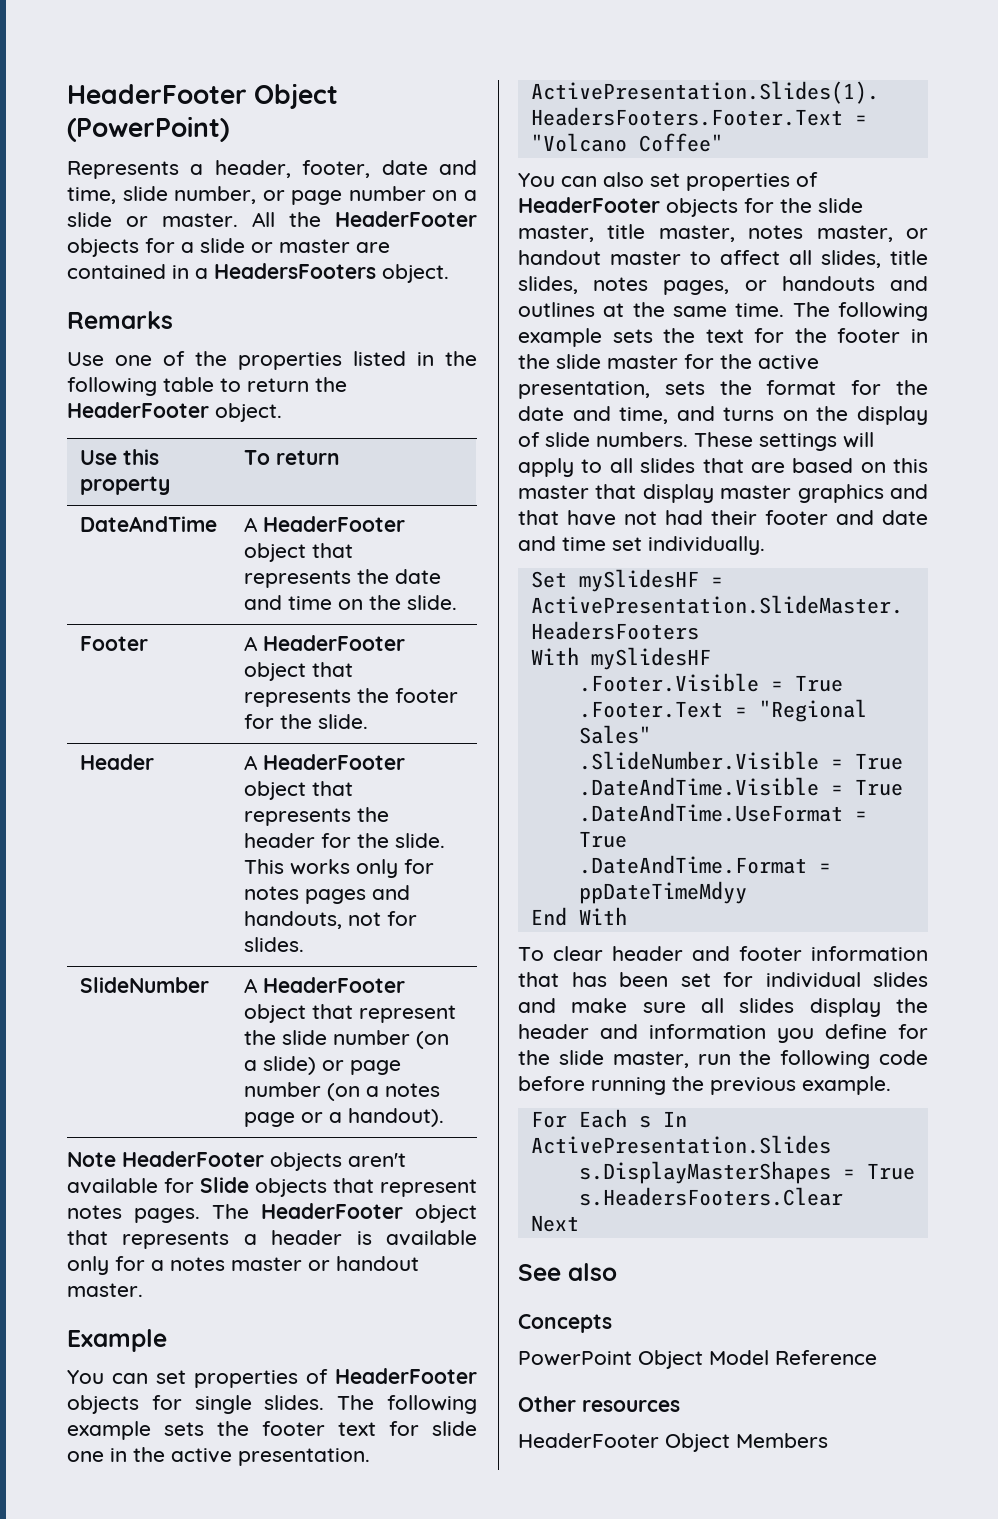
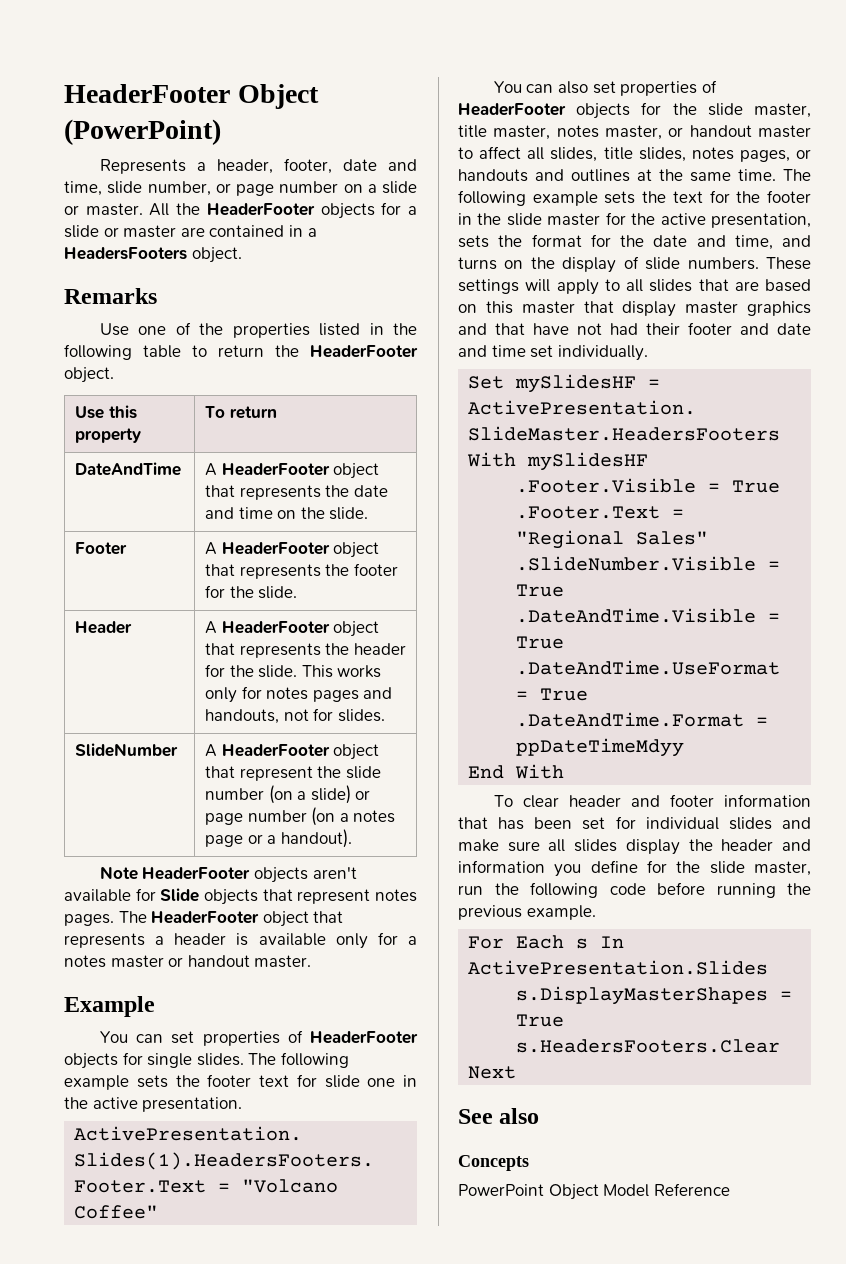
- Other resources
- HeaderFooter Object Members

